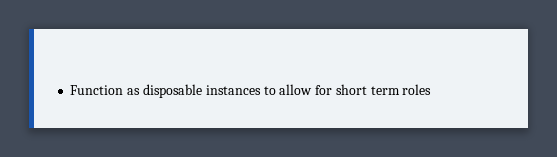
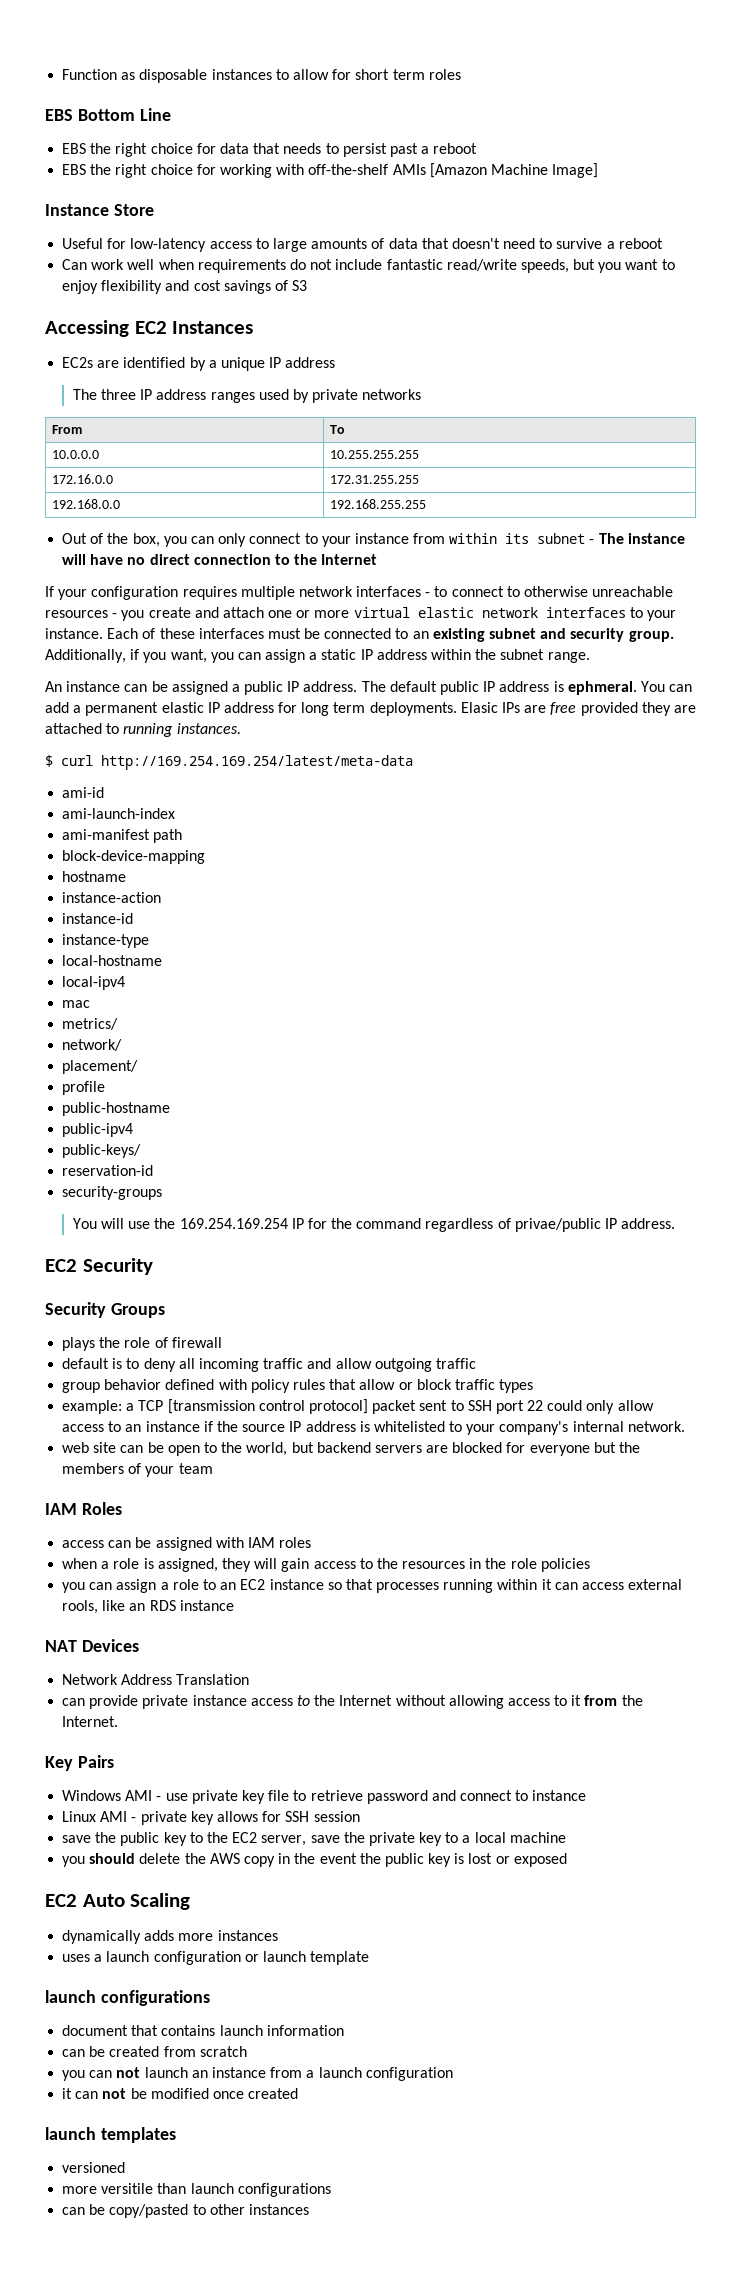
+ EBS Bottom Line
+ EBS the right choice for data that needs to persist past a reboot
+ EBS the right choice for working with off-the-shelf AMIs [Amazon Machine Image]
+ Instance Store
+ Useful for low-latency access to large amounts of data that doesn't need to survive a reboot
+ Can work well when requirements do not include fantastic read/write speeds, but you want to enjoy flexibility and cost savings of S3
+ Accessing EC2 Instances
+ EC2s are identified by a unique IP address
+ The three IP address ranges used by private networks
+ From | To
+ 10.0.0.0 | 10.255.255.255
+ 172.16.0.0 | 172.31.255.255
+ 192.168.0.0 | 192.168.255.255
+ Out of the box, you can only connect to your instance from within its subnet - The instance will have no direct connection to the Internet
+ If your configuration requires multiple network interfaces - to connect to otherwise unreachable resources - you create and attach one or more virtual elastic network interfaces to your instance. Each of these interfaces must be connected to an existing subnet and security group. Additionally, if you want, you can assign a static IP address within the subnet range.
+ An instance can be assigned a public IP address. The default public IP address is ephmeral. You can add a permanent elastic IP address for long term deployments. Elasic IPs are free provided they are attached to running instances.
+ $ curl http://169.254.169.254/latest/meta-data
+ ami-id
+ ami-launch-index
+ ami-manifest path
+ block-device-mapping
+ hostname
+ instance-action
+ instance-id
+ instance-type
+ local-hostname
+ local-ipv4
+ mac
+ metrics/
+ network/
+ placement/
+ profile
+ public-hostname
+ public-ipv4
+ public-keys/
+ reservation-id
+ security-groups
+ You will use the 169.254.169.254 IP for the command regardless of privae/public IP address.
+ EC2 Security
+ Security Groups
+ plays the role of firewall
+ default is to deny all incoming traffic and allow outgoing traffic
+ group behavior defined with policy rules that allow or block traffic types
+ example: a TCP [transmission control protocol] packet sent to SSH port 22 could only allow access to an instance if the source IP address is whitelisted to your company's internal network.
+ web site can be open to the world, but backend servers are blocked for everyone but the members of your team
+ IAM Roles
+ access can be assigned with IAM roles
+ when a role is assigned, they will gain access to the resources in the role policies
+ you can assign a role to an EC2 instance so that processes running within it can access external rools, like an RDS instance
+ NAT Devices
+ Network Address Translation
+ can provide private instance access to the Internet without allowing access to it from the Internet.
+ Key Pairs
+ Windows AMI - use private key file to retrieve password and connect to instance
+ Linux AMI - private key allows for SSH session
+ save the public key to the EC2 server, save the private key to a local machine
+ you should delete the AWS copy in the event the public key is lost or exposed
+ EC2 Auto Scaling
+ dynamically adds more instances
+ uses a launch configuration or launch template
+ launch configurations
+ document that contains launch information
+ can be created from scratch
+ you can not launch an instance from a launch configuration
+ it can not be modified once created
+ launch templates
+ versioned
+ more versitile than launch configurations
+ can be copy/pasted to other instances

